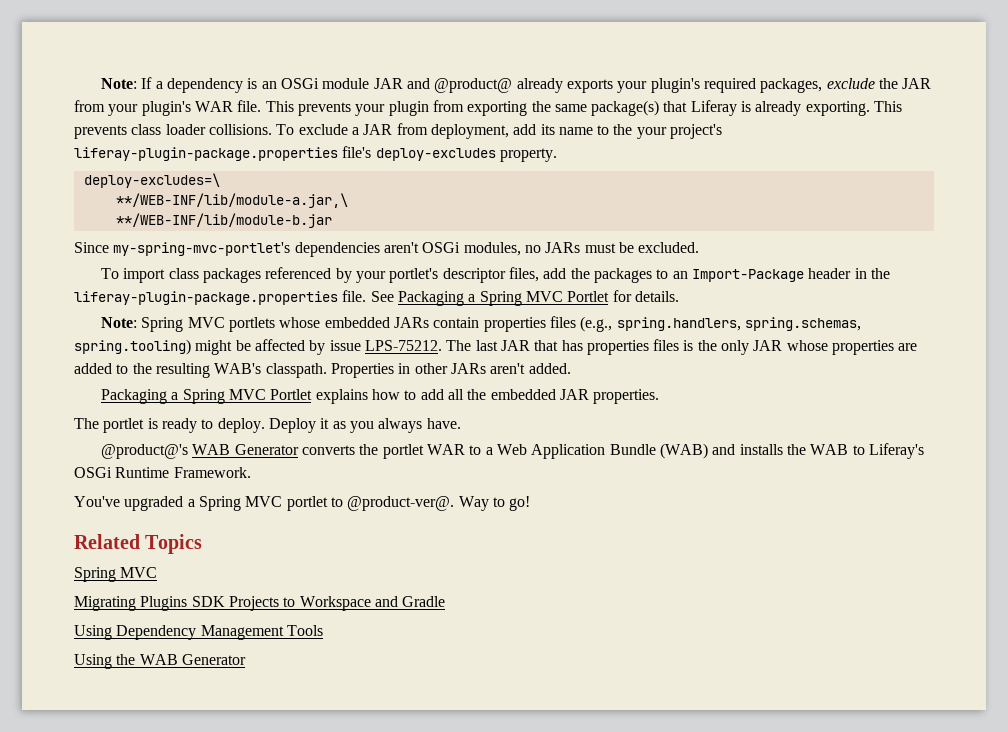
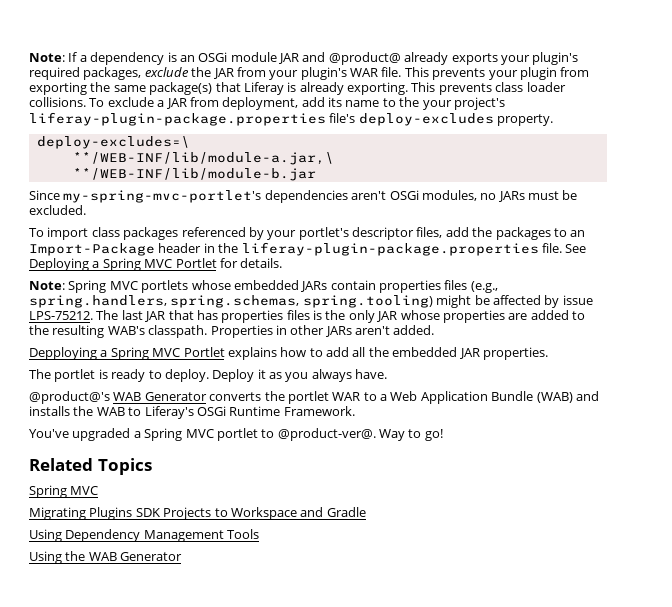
- See Packaging a Spring MVC Portlet for details.
+ See Deploying a Spring MVC Portlet for details.
- Packaging a Spring MVC Portlet explains how to add all the embedded JAR properties.
+ Depploying a Spring MVC Portlet explains how to add all the embedded JAR properties.

